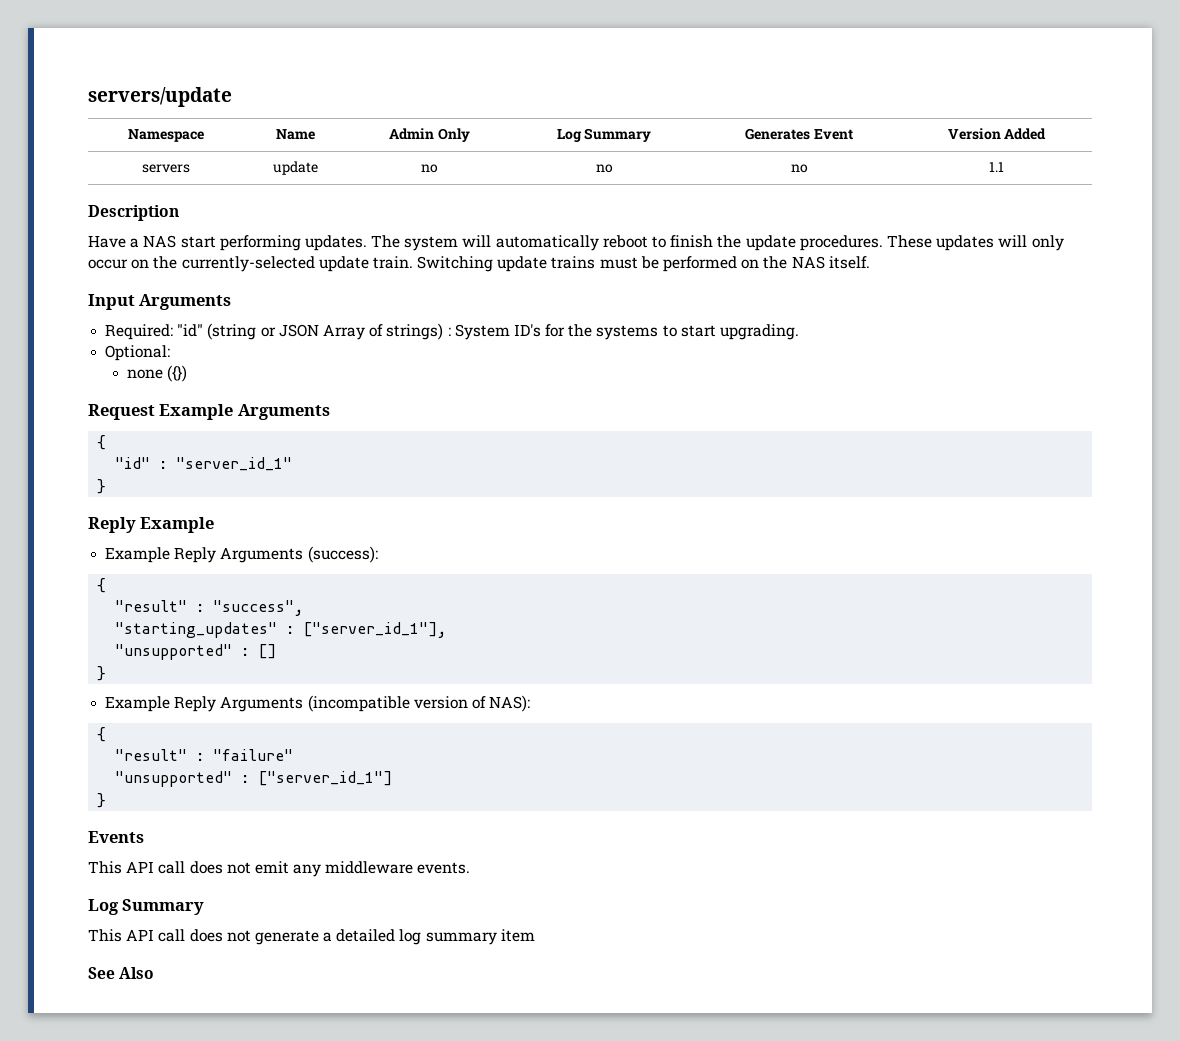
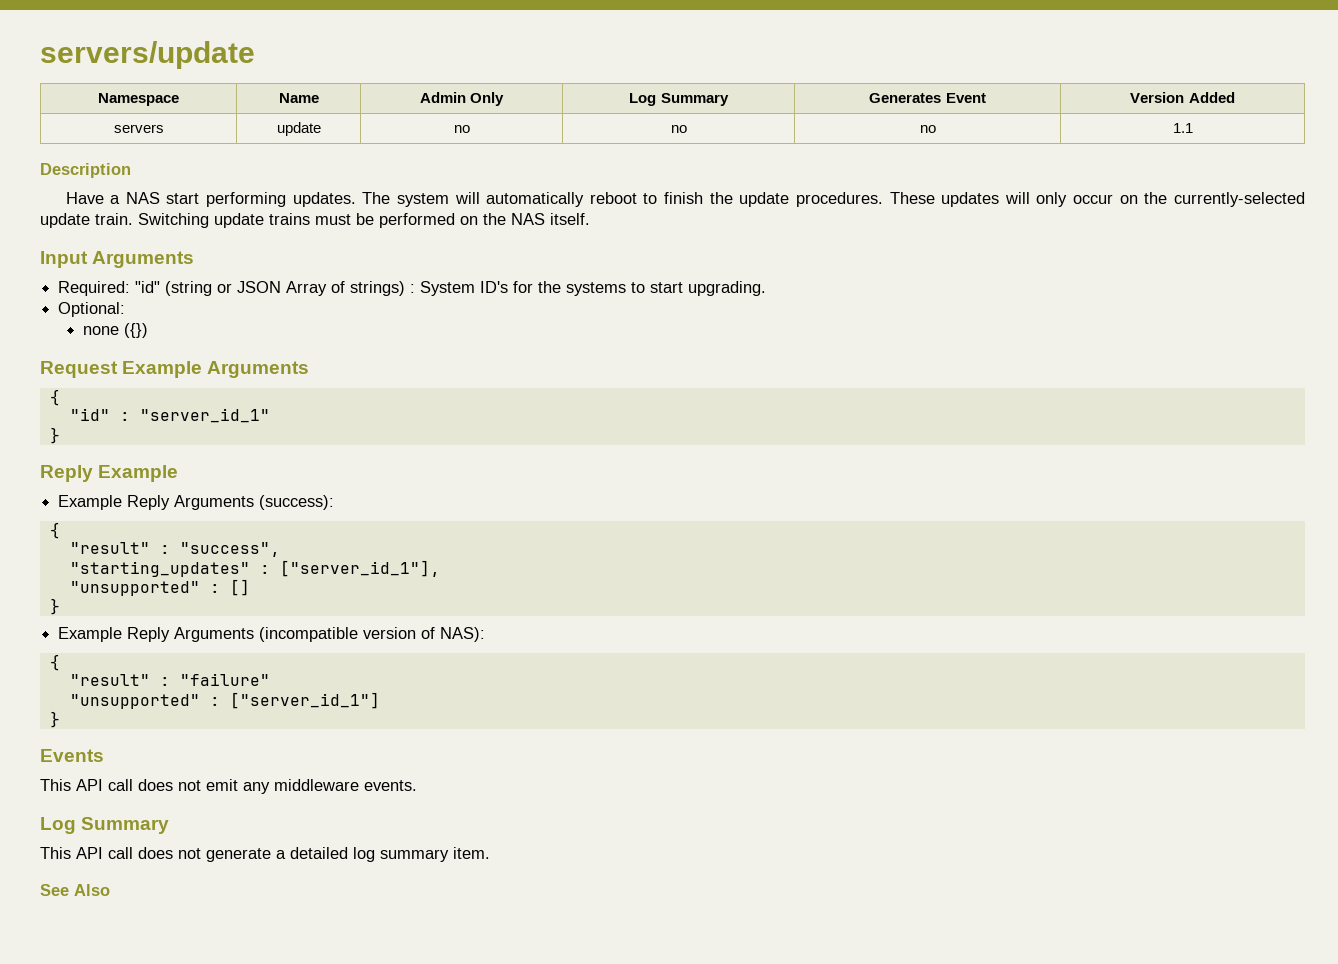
- This API call does not generate a detailed log summary item
+ This API call does not generate a detailed log summary item.

